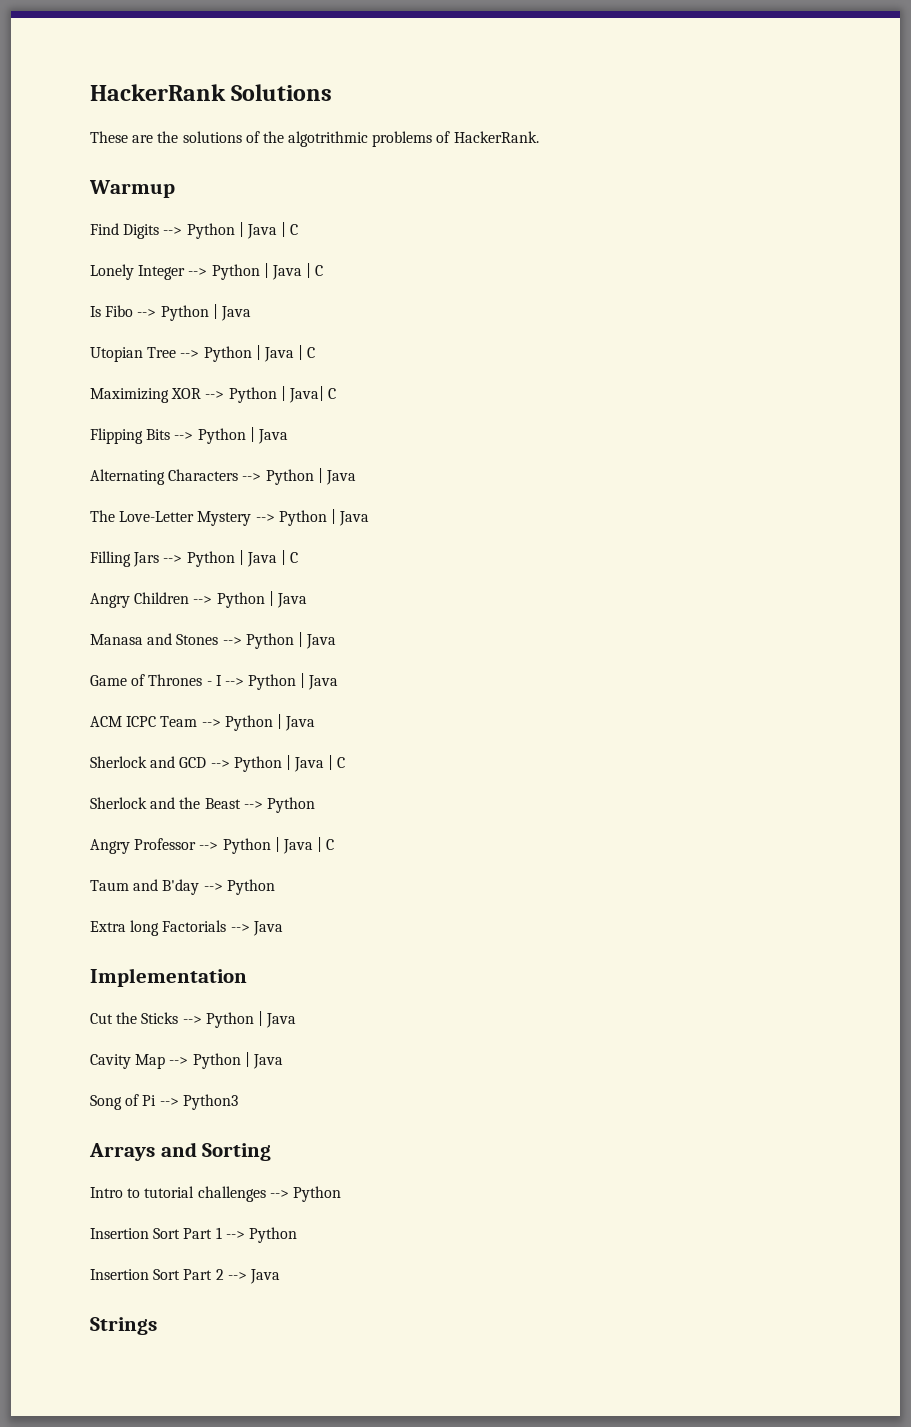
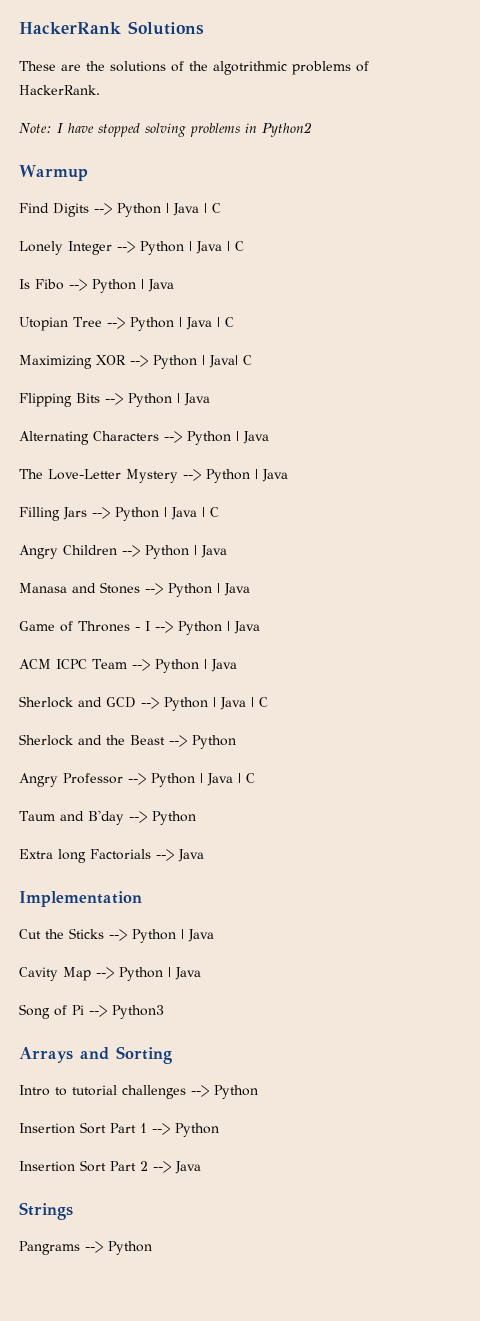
+ Note: I have stopped solving problems in Python2
+ Pangrams --> Python

